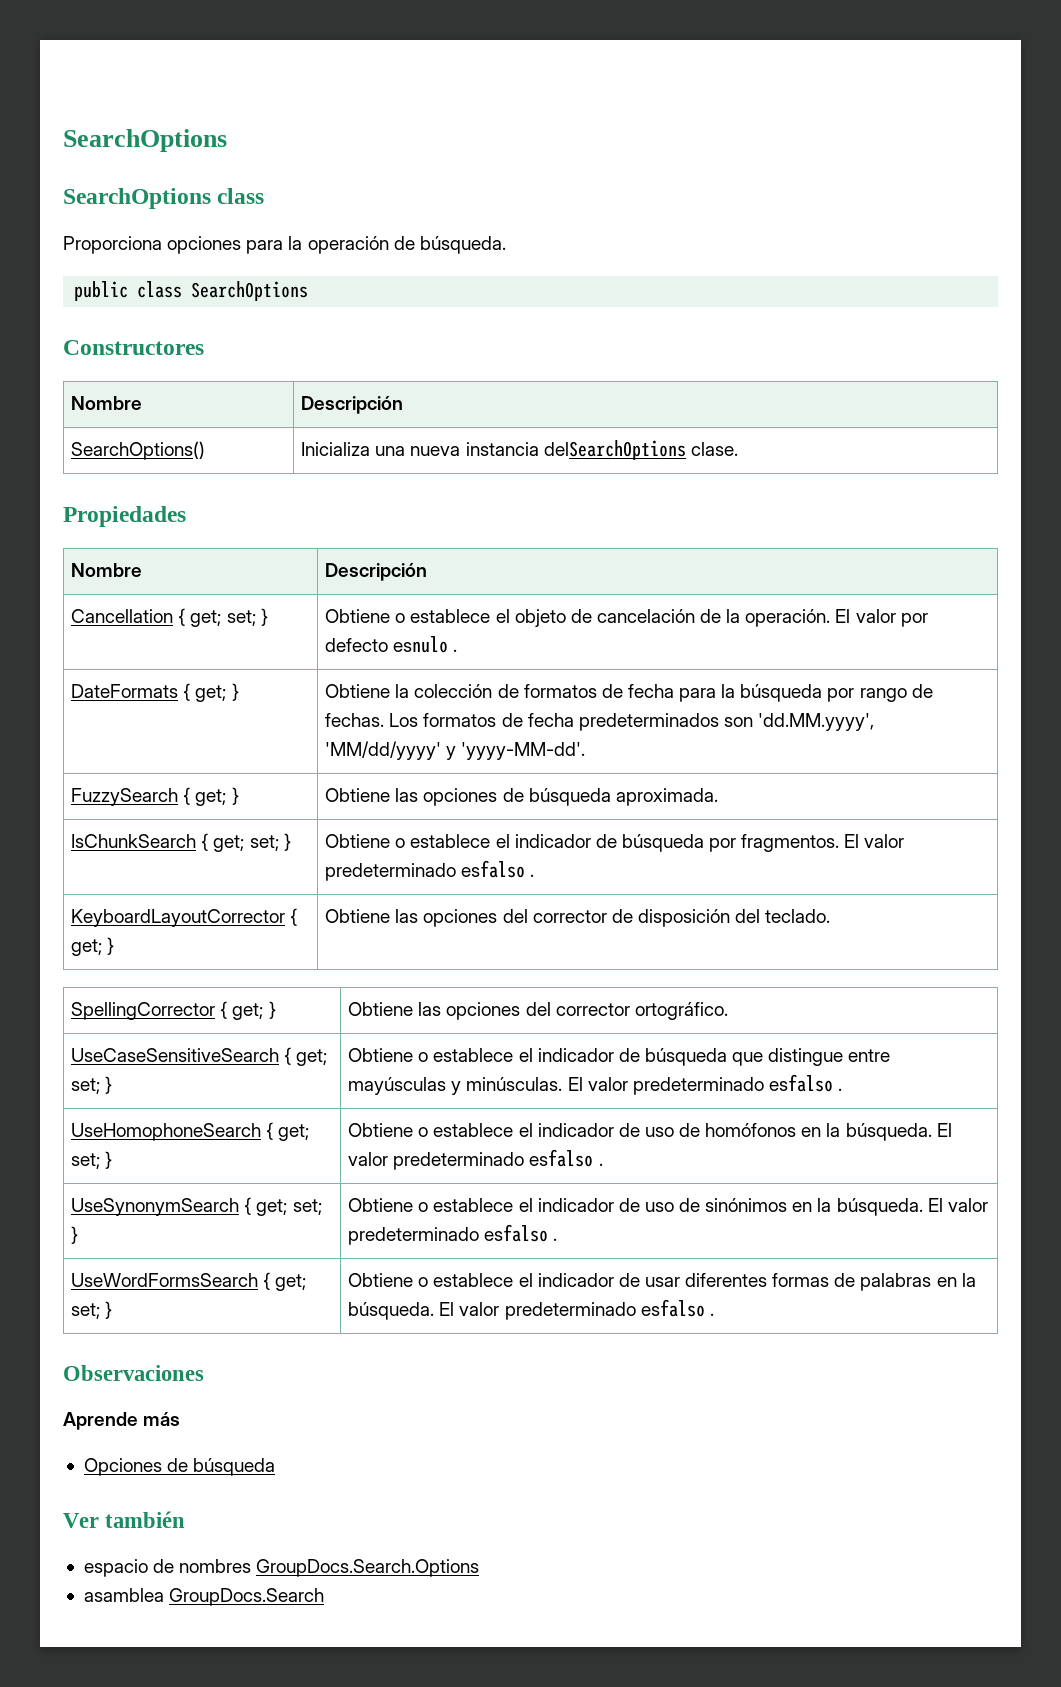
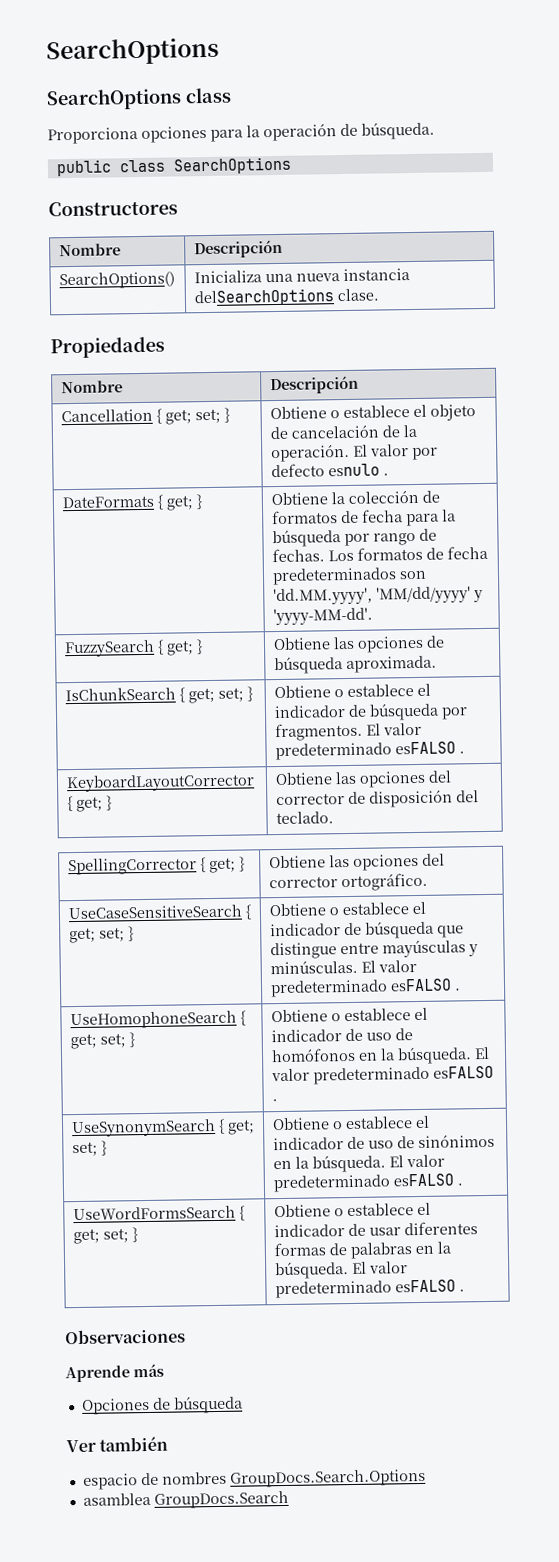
- IsChunkSearch { get; set; } | Obtiene o establece el indicador de búsqueda por fragmentos. El valor predeterminado esfalso .
+ IsChunkSearch { get; set; } | Obtiene o establece el indicador de búsqueda por fragmentos. El valor predeterminado esFALSO .
- UseCaseSensitiveSearch { get; set; } | Obtiene o establece el indicador de búsqueda que distingue entre mayúsculas y minúsculas. El valor predeterminado esfalso .
+ UseCaseSensitiveSearch { get; set; } | Obtiene o establece el indicador de búsqueda que distingue entre mayúsculas y minúsculas. El valor predeterminado esFALSO .
- UseHomophoneSearch { get; set; } | Obtiene o establece el indicador de uso de homófonos en la búsqueda. El valor predeterminado esfalso .
+ UseHomophoneSearch { get; set; } | Obtiene o establece el indicador de uso de homófonos en la búsqueda. El valor predeterminado esFALSO .
- UseSynonymSearch { get; set; } | Obtiene o establece el indicador de uso de sinónimos en la búsqueda. El valor predeterminado esfalso .
+ UseSynonymSearch { get; set; } | Obtiene o establece el indicador de uso de sinónimos en la búsqueda. El valor predeterminado esFALSO .
- UseWordFormsSearch { get; set; } | Obtiene o establece el indicador de usar diferentes formas de palabras en la búsqueda. El valor predeterminado esfalso .
+ UseWordFormsSearch { get; set; } | Obtiene o establece el indicador de usar diferentes formas de palabras en la búsqueda. El valor predeterminado esFALSO .

